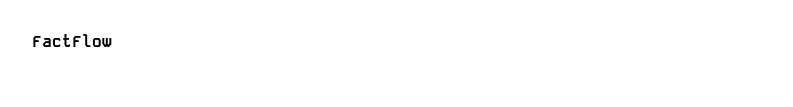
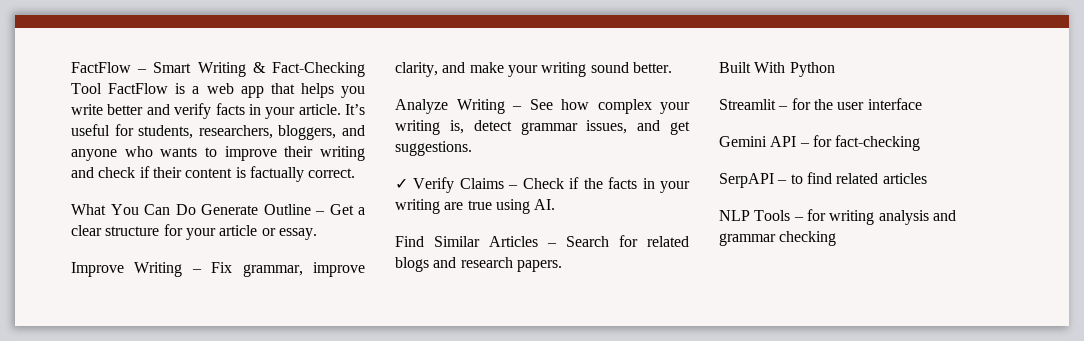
- FactFlow
+ FactFlow – Smart Writing & Fact-Checking Tool FactFlow is a web app that helps you write better and verify facts in your article. It’s useful for students, researchers, bloggers, and anyone who wants to improve their writing and check if their content is factually correct.
+ What You Can Do Generate Outline – Get a clear structure for your article or essay.
+ Improve Writing – Fix grammar, improve clarity, and make your writing sound better.
+ Analyze Writing – See how complex your writing is, detect grammar issues, and get suggestions.
+ ✓ Verify Claims – Check if the facts in your writing are true using AI.
+ Find Similar Articles – Search for related blogs and research papers.
+ Built With Python
+ Streamlit – for the user interface
+ Gemini API – for fact-checking
+ SerpAPI – to find related articles
+ NLP Tools – for writing analysis and grammar checking

